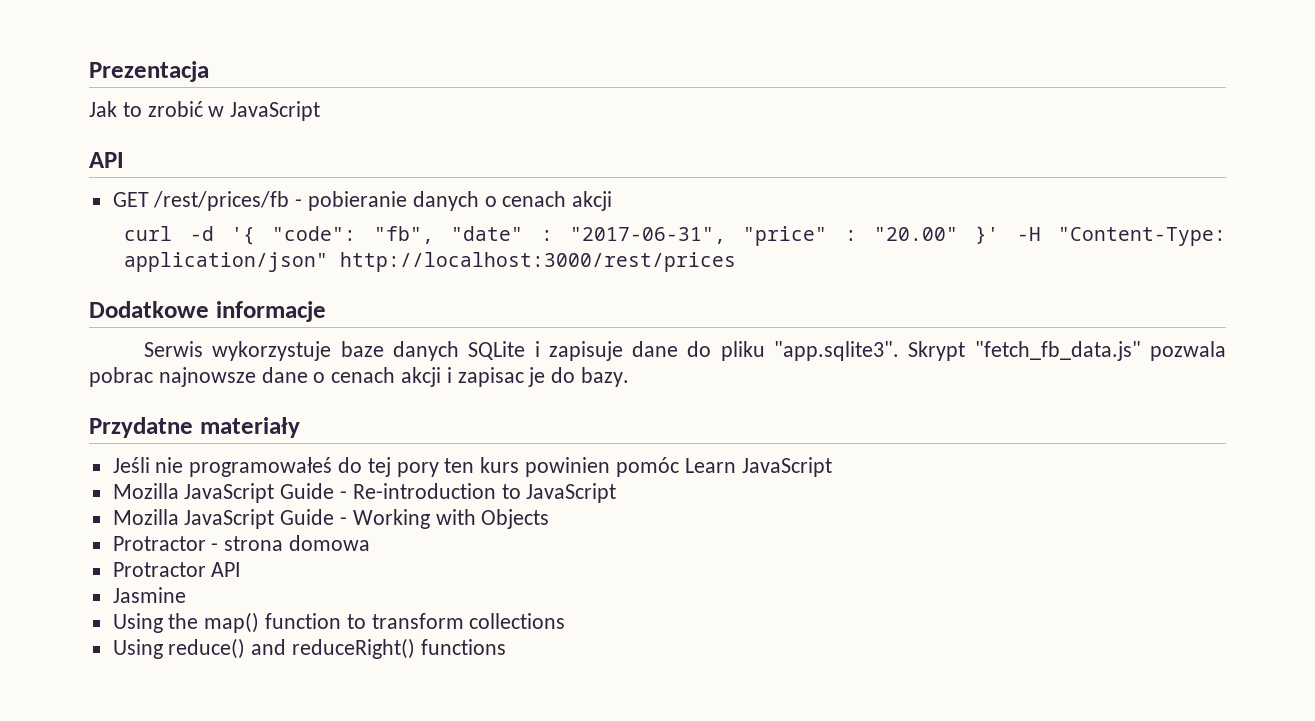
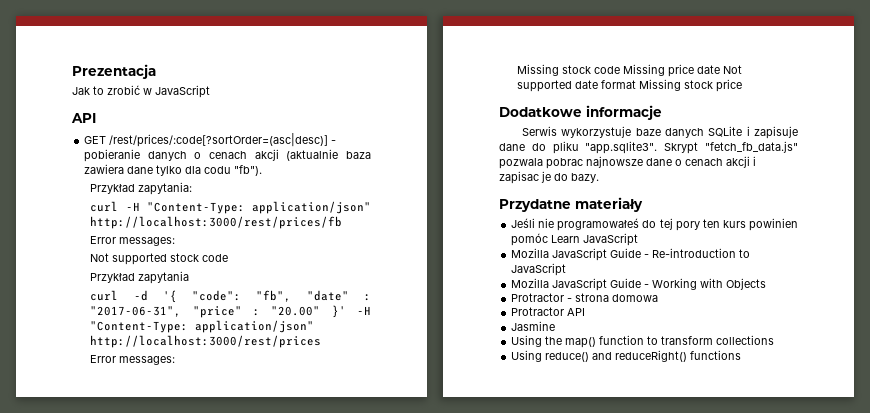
- GET /rest/prices/fb - pobieranie danych o cenach akcji
+ GET /rest/prices/:code[?sortOrder=(asc|desc)] - pobieranie danych o cenach akcji (aktualnie baza zawiera dane tylko dla codu "fb").
+ Przykład zapytania:
+ curl -H "Content-Type: application/json" http://localhost:3000/rest/prices/fb
+ Error messages:
+ Not supported stock code
+ Przykład zapytania
  curl -d '{ "code": "fb", "date" : "2017-06-31", "price" : "20.00" }' -H "Content-Type: application/json" http://localhost:3000/rest/prices
+ Error messages:
+ Missing stock code Missing price date Not supported date format Missing stock price

